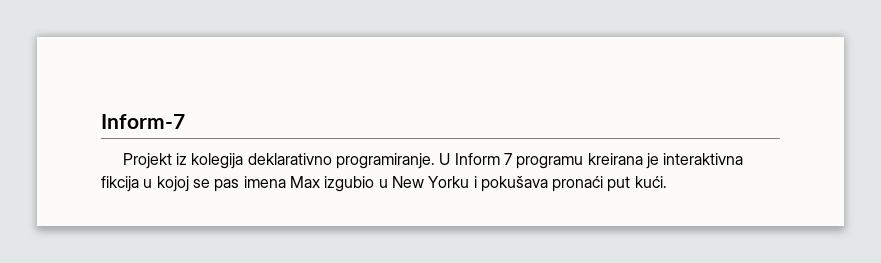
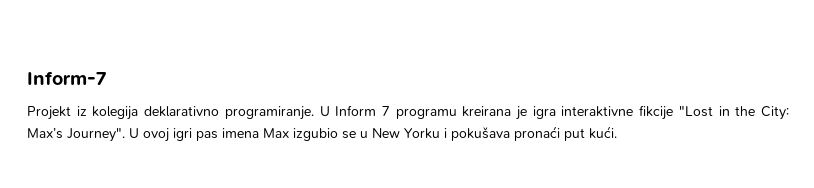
- U Inform 7 programu kreirana je interaktivna fikcija u kojoj se pas imena Max izgubio u New Yorku i pokušava pronaći put kući.
+ U Inform 7 programu kreirana je igra interaktivne fikcije "Lost in the City: Max’s Journey". U ovoj igri pas imena Max izgubio se u New Yorku i pokušava pronaći put kući.

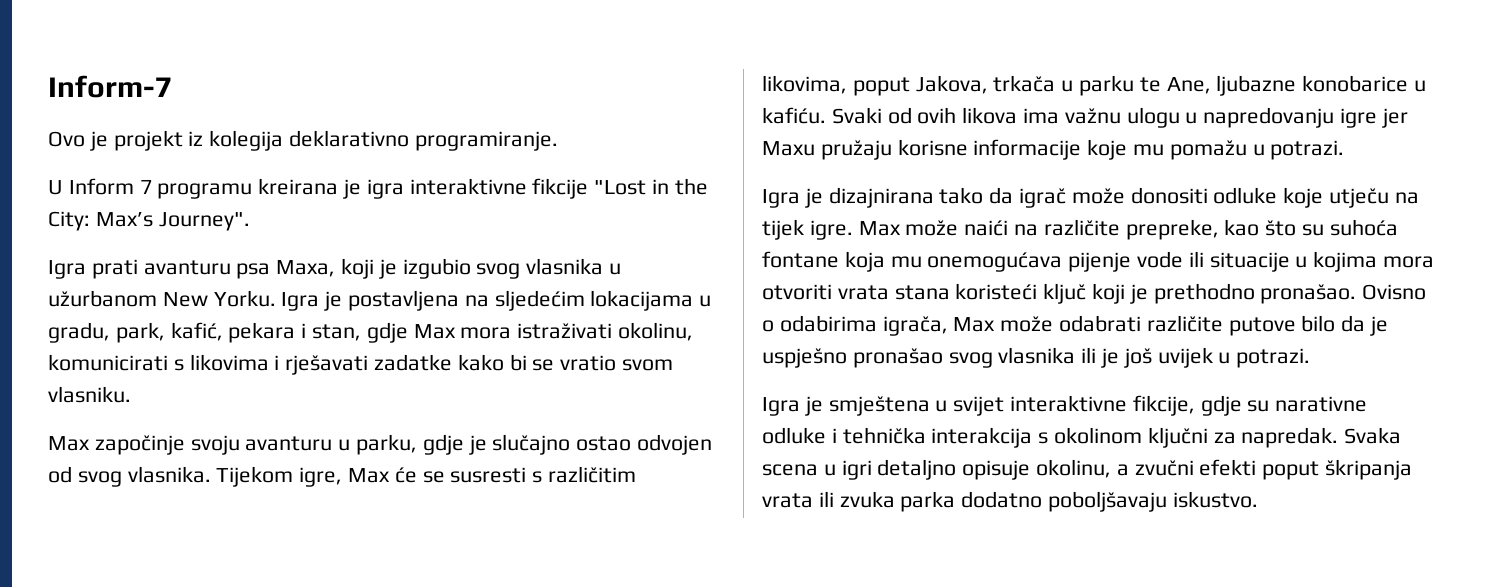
- Projekt iz kolegija deklarativno programiranje. U Inform 7 programu kreirana je igra interaktivne fikcije "Lost in the City: Max’s Journey". U ovoj igri pas imena Max izgubio se u New Yorku i pokušava pronaći put kući.
+ Ovo je projekt iz kolegija deklarativno programiranje.
+ U Inform 7 programu kreirana je igra interaktivne fikcije "Lost in the City: Max’s Journey".
+ Igra prati avanturu psa Maxa, koji je izgubio svog vlasnika u užurbanom New Yorku. Igra je postavljena na sljedećim lokacijama u gradu, park, kafić, pekara i stan, gdje Max mora istraživati okolinu, komunicirati s likovima i rješavati zadatke kako bi se vratio svom vlasniku.
+ Max započinje svoju avanturu u parku, gdje je slučajno ostao odvojen od svog vlasnika. Tijekom igre, Max će se susresti s različitim likovima, poput Jakova, trkača u parku te Ane, ljubazne konobarice u kafiću. Svaki od ovih likova ima važnu ulogu u napredovanju igre jer Maxu pružaju korisne informacije koje mu pomažu u potrazi.
+ Igra je dizajnirana tako da igrač može donositi odluke koje utječu na tijek igre. Max može naići na različite prepreke, kao što su suhoća fontane koja mu onemogućava pijenje vode ili situacije u kojima mora otvoriti vrata stana koristeći ključ koji je prethodno pronašao. Ovisno o odabirima igrača, Max može odabrati različite putove bilo da je uspješno pronašao svog vlasnika ili je još uvijek u potrazi.
+ Igra je smještena u svijet interaktivne fikcije, gdje su narativne odluke i tehnička interakcija s okolinom ključni za napredak. Svaka scena u igri detaljno opisuje okolinu, a zvučni efekti poput škripanja vrata ili zvuka parka dodatno poboljšavaju iskustvo.

